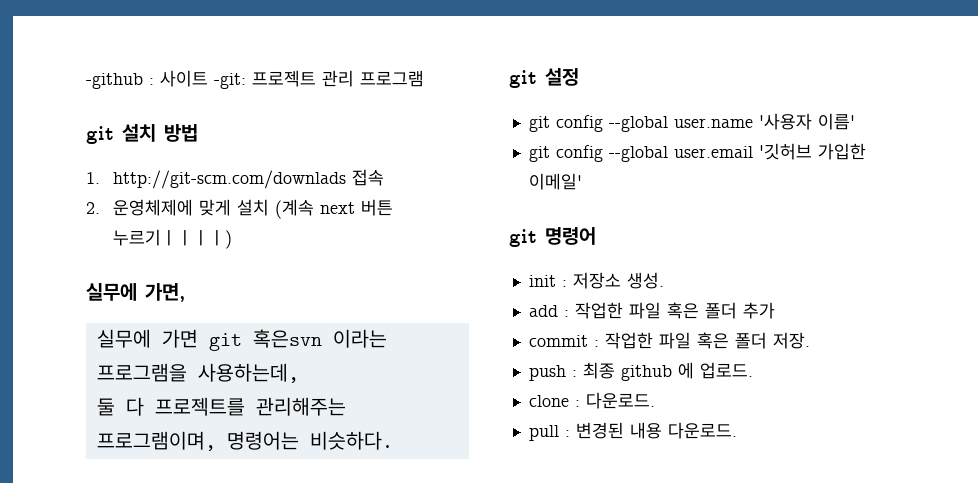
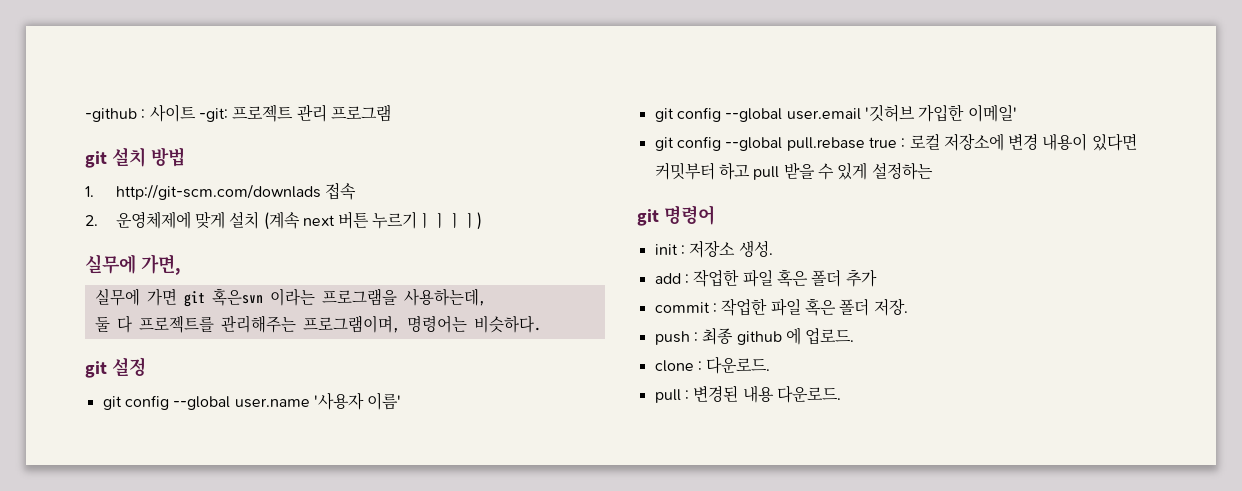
+ git config --global pull.rebase true : 로컬 저장소에 변경 내용이 있다면 커밋부터 하고 pull 받을 수 있게 설정하는

